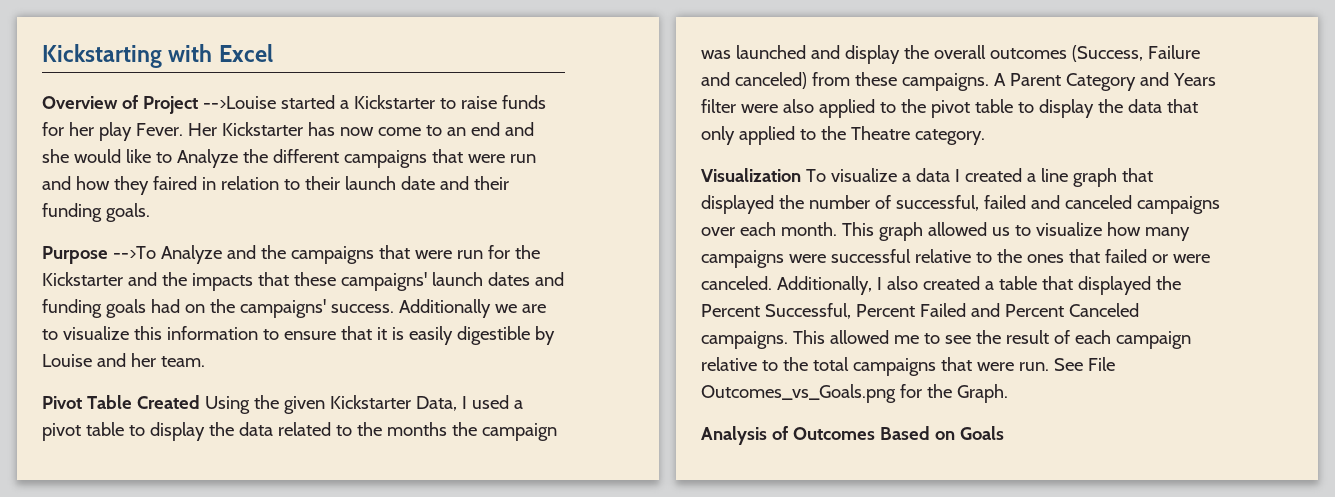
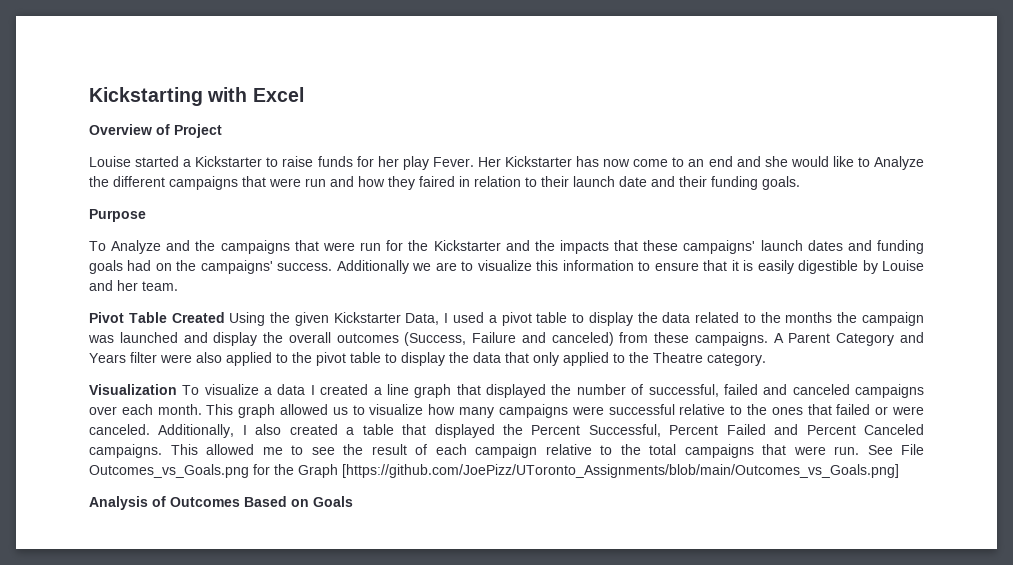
- Overview of Project -->Louise started a Kickstarter to raise funds for her play Fever.
+ Overview of Project
+ Louise started a Kickstarter to raise funds for her play Fever.
- Purpose -->To Analyze and the campaigns that were run for the Kickstarter and the impacts that these campaigns' launch dates and funding goals had on the campaigns' success.
+ Purpose
+ To Analyze and the campaigns that were run for the Kickstarter and the impacts that these campaigns' launch dates and funding goals had on the campaigns' success.
- See File Outcomes_vs_Goals.png for the Graph.
+ See File Outcomes_vs_Goals.png for the Graph [https://github.com/JoePizz/UToronto_Assignments/blob/main/Outcomes_vs_Goals.png]

